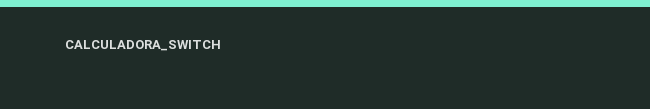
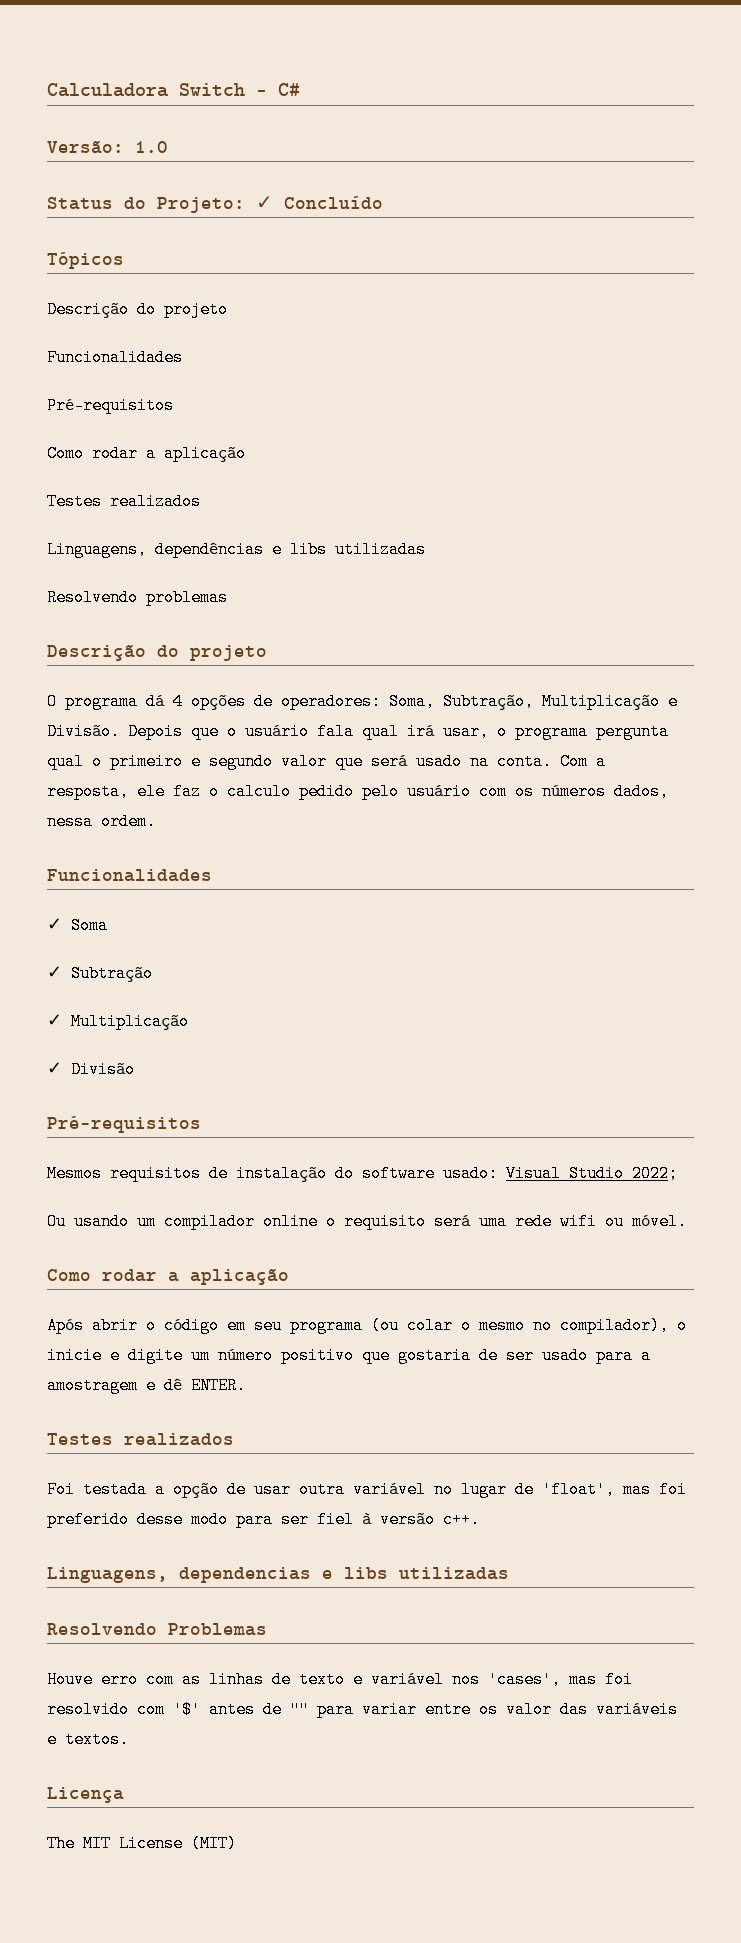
- CALCULADORA_SWITCH
+ Calculadora Switch - C#
+ Versão: 1.0
+ Status do Projeto: ✓ Concluído
+ Tópicos
+ Descrição do projeto
+ Funcionalidades
+ Pré-requisitos
+ Como rodar a aplicação
+ Testes realizados
+ Linguagens, dependências e libs utilizadas
+ Resolvendo problemas
+ Descrição do projeto
+ O programa dá 4 opções de operadores: Soma, Subtração, Multiplicação e Divisão. Depois que o usuário fala qual irá usar, o programa pergunta qual o primeiro e segundo valor que será usado na conta. Com a resposta, ele faz o calculo pedido pelo usuário com os números dados, nessa ordem.
+ Funcionalidades
+ ✓ Soma
+ ✓ Subtração
+ ✓ Multiplicação
+ ✓ Divisão
+ Pré-requisitos
+ Mesmos requisitos de instalação do software usado: Visual Studio 2022;
+ Ou usando um compilador online o requisito será uma rede wifi ou móvel.
+ Como rodar a aplicação
+ Após abrir o código em seu programa (ou colar o mesmo no compilador), o inicie e digite um número positivo que gostaria de ser usado para a amostragem e dê ENTER.
+ Testes realizados
+ Foi testada a opção de usar outra variável no lugar de 'float', mas foi preferido desse modo para ser fiel à versão c++.
+ Linguagens, dependencias e libs utilizadas
+ Resolvendo Problemas
+ Houve erro com as linhas de texto e variável nos 'cases', mas foi resolvido com '$' antes de "" para variar entre os valor das variáveis e textos.
+ Licença
+ The MIT License (MIT)

